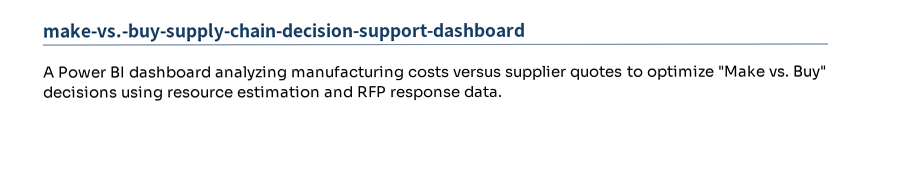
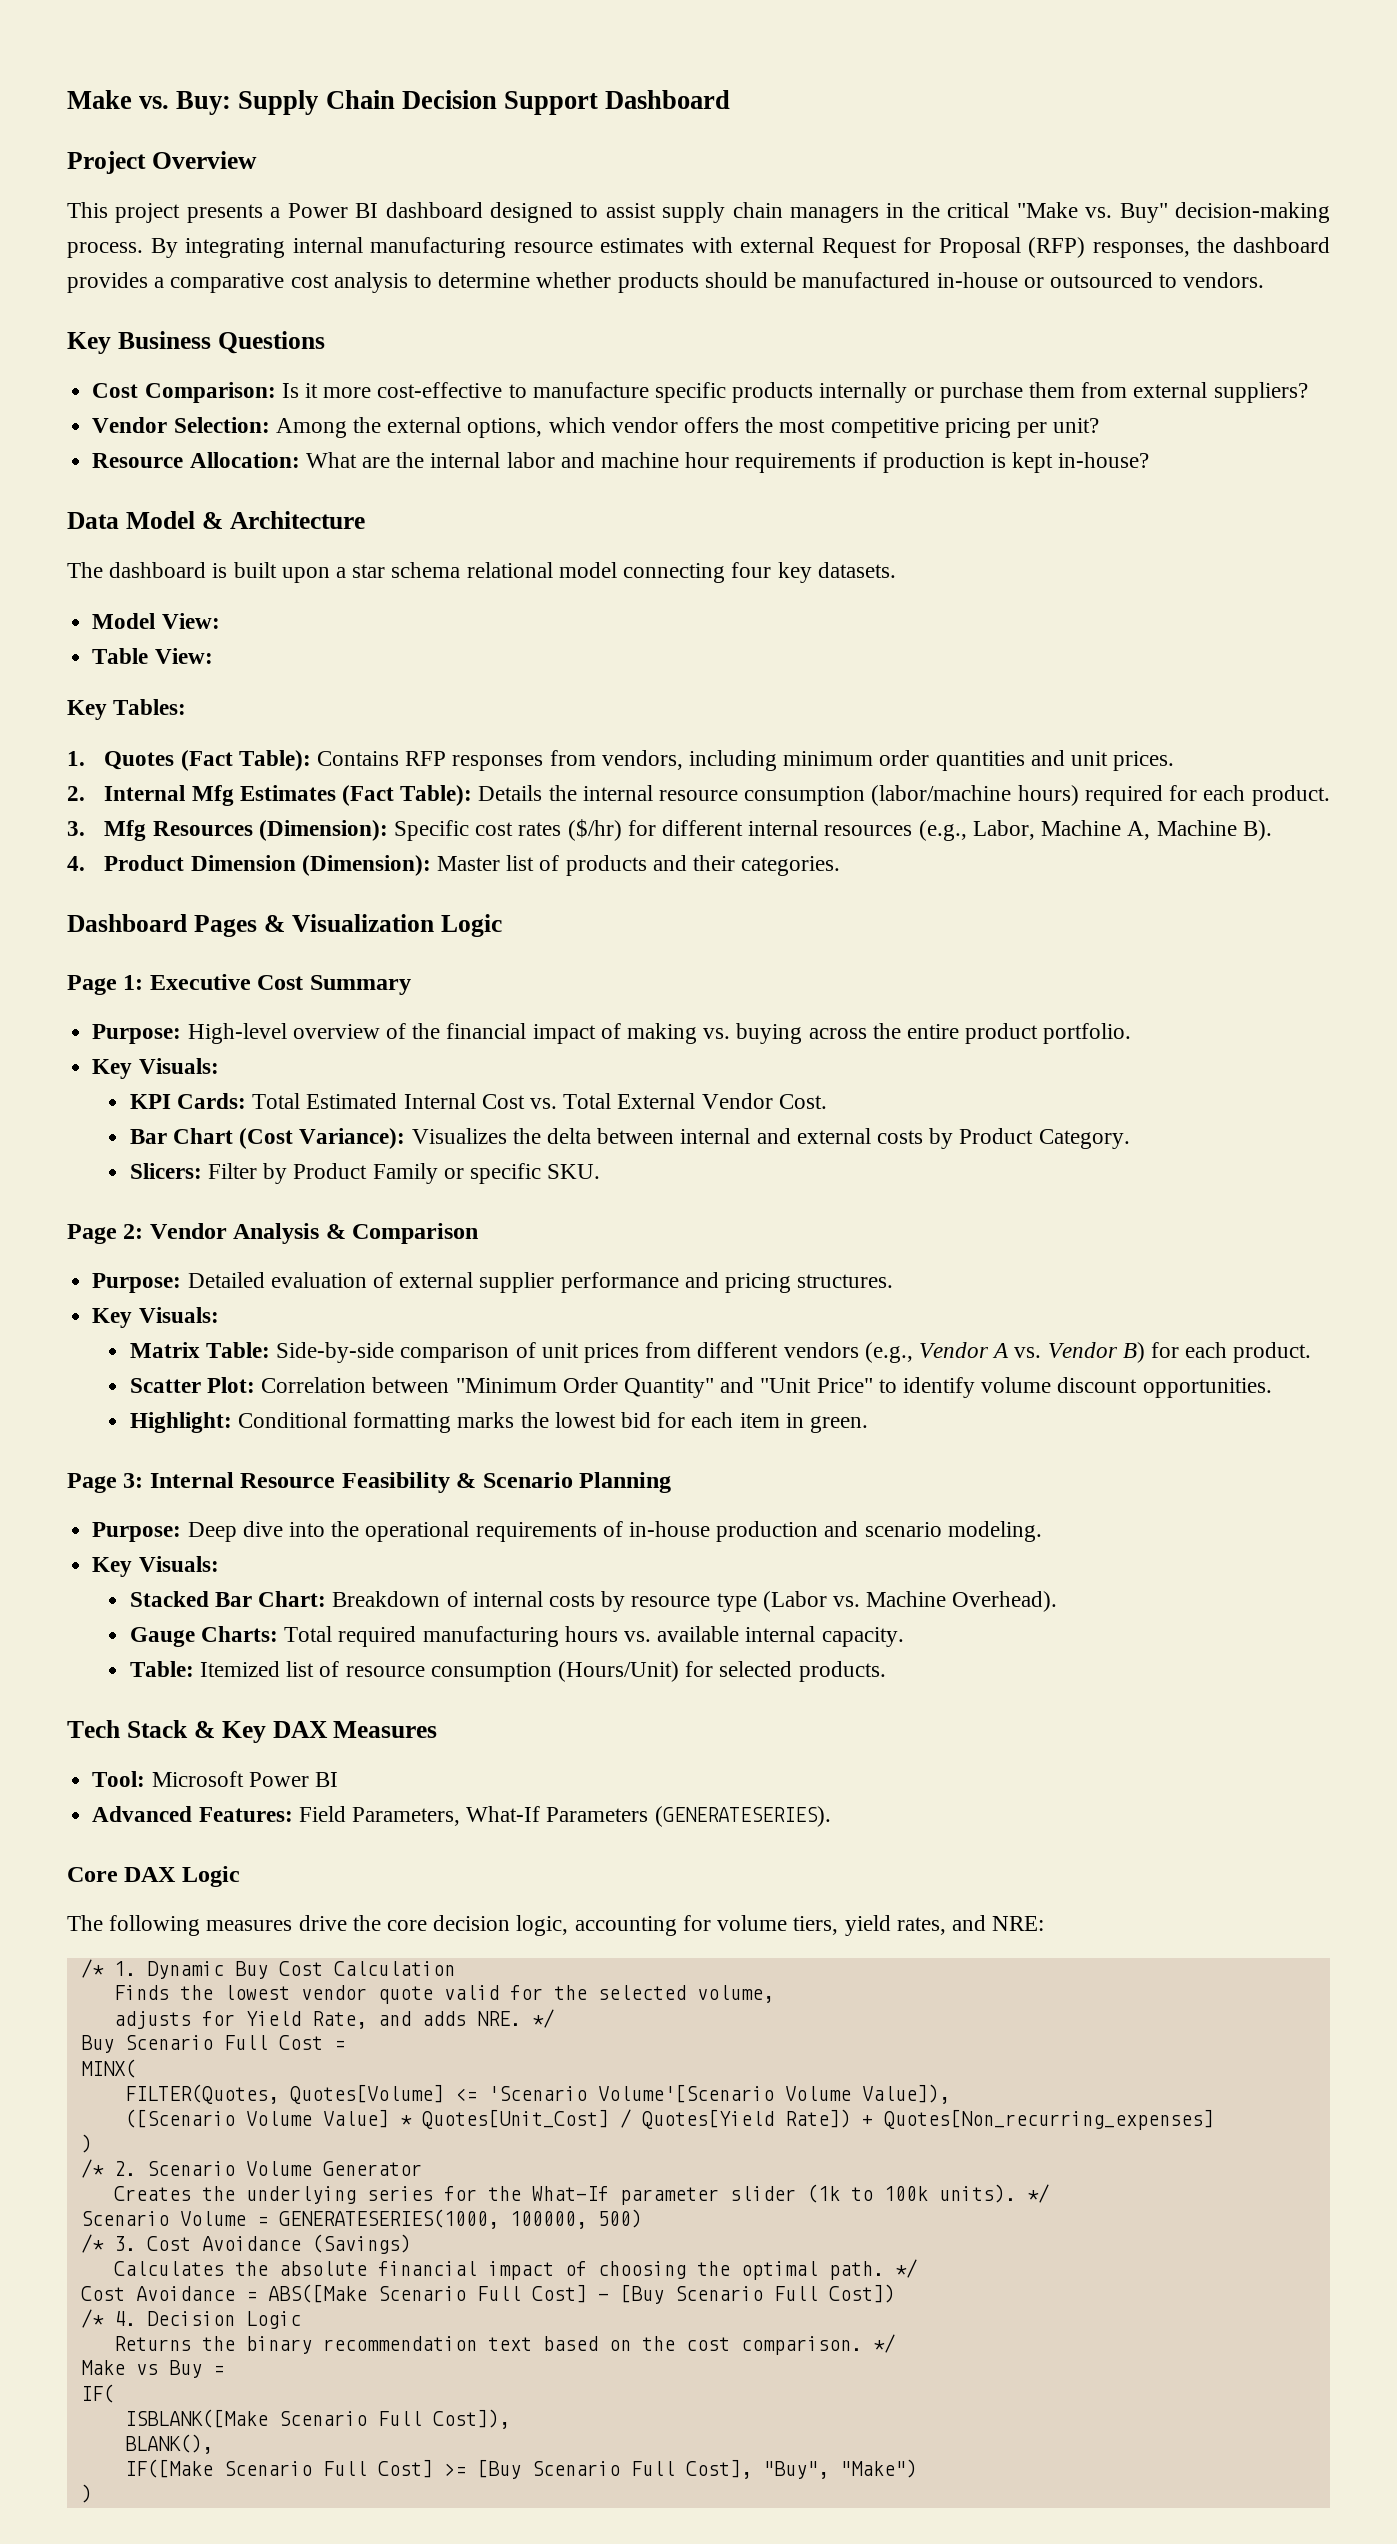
- make-vs.-buy-supply-chain-decision-support-dashboard
- A Power BI dashboard analyzing manufacturing costs versus supplier quotes to optimize "Make vs. Buy" decisions using resource estimation and RFP response data.
+ Make vs. Buy: Supply Chain Decision Support Dashboard
+ Project Overview
+ This project presents a Power BI dashboard designed to assist supply chain managers in the critical "Make vs. Buy" decision-making process. By integrating internal manufacturing resource estimates with external Request for Proposal (RFP) responses, the dashboard provides a comparative cost analysis to determine whether products should be manufactured in-house or outsourced to vendors.
+ Key Business Questions
+ Cost Comparison: Is it more cost-effective to manufacture specific products internally or purchase them from external suppliers?
+ Vendor Selection: Among the external options, which vendor offers the most competitive pricing per unit?
+ Resource Allocation: What are the internal labor and machine hour requirements if production is kept in-house?
+ Data Model & Architecture
+ The dashboard is built upon a star schema relational model connecting four key datasets.
+ Model View:
+ Table View:
+ Key Tables:
+ 1. Quotes (Fact Table): Contains RFP responses from vendors, including minimum order quantities and unit prices.
+ 2. Internal Mfg Estimates (Fact Table): Details the internal resource consumption (labor/machine hours) required for each product.
+ 3. Mfg Resources (Dimension): Specific cost rates ($/hr) for different internal resources (e.g., Labor, Machine A, Machine B).
+ 4. Product Dimension (Dimension): Master list of products and their categories.
+ Dashboard Pages & Visualization Logic
+ Page 1: Executive Cost Summary
+ Purpose: High-level overview of the financial impact of making vs. buying across the entire product portfolio.
+ Key Visuals:
+ KPI Cards: Total Estimated Internal Cost vs. Total External Vendor Cost.
+ Bar Chart (Cost Variance): Visualizes the delta between internal and external costs by Product Category.
+ Slicers: Filter by Product Family or specific SKU.
+ Page 2: Vendor Analysis & Comparison
+ Purpose: Detailed evaluation of external supplier performance and pricing structures.
+ Key Visuals:
+ Matrix Table: Side-by-side comparison of unit prices from different vendors (e.g., Vendor A vs. Vendor B) for each product.
+ Scatter Plot: Correlation between "Minimum Order Quantity" and "Unit Price" to identify volume discount opportunities.
+ Highlight: Conditional formatting marks the lowest bid for each item in green.
+ Page 3: Internal Resource Feasibility & Scenario Planning
+ Purpose: Deep dive into the operational requirements of in-house production and scenario modeling.
+ Key Visuals:
+ Stacked Bar Chart: Breakdown of internal costs by resource type (Labor vs. Machine Overhead).
+ Gauge Charts: Total required manufacturing hours vs. available internal capacity.
+ Table: Itemized list of resource consumption (Hours/Unit) for selected products.
+ Tech Stack & Key DAX Measures
+ Tool: Microsoft Power BI
+ Advanced Features: Field Parameters, What-If Parameters (GENERATESERIES).
+ Core DAX Logic
+ The following measures drive the core decision logic, accounting for volume tiers, yield rates, and NRE:
+ /* 1. Dynamic Buy Cost Calculation
+ Finds the lowest vendor quote valid for the selected volume,
+ adjusts for Yield Rate, and adds NRE. */
+ Buy Scenario Full Cost =
+ MINX(
+ FILTER(Quotes, Quotes[Volume] <= 'Scenario Volume'[Scenario Volume Value]),
+ ([Scenario Volume Value] * Quotes[Unit_Cost] / Quotes[Yield Rate]) + Quotes[Non_recurring_expenses]
+ )
+ /* 2. Scenario Volume Generator
+ Creates the underlying series for the What-If parameter slider (1k to 100k units). */
+ Scenario Volume = GENERATESERIES(1000, 100000, 500)
+ /* 3. Cost Avoidance (Savings)
+ Calculates the absolute financial impact of choosing the optimal path. */
+ Cost Avoidance = ABS([Make Scenario Full Cost] - [Buy Scenario Full Cost])
+ /* 4. Decision Logic
+ Returns the binary recommendation text based on the cost comparison. */
+ Make vs Buy =
+ IF(
+ ISBLANK([Make Scenario Full Cost]),
+ BLANK(),
+ IF([Make Scenario Full Cost] >= [Buy Scenario Full Cost], "Buy", "Make")
+ )

